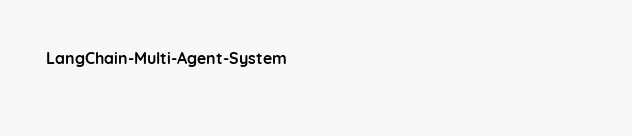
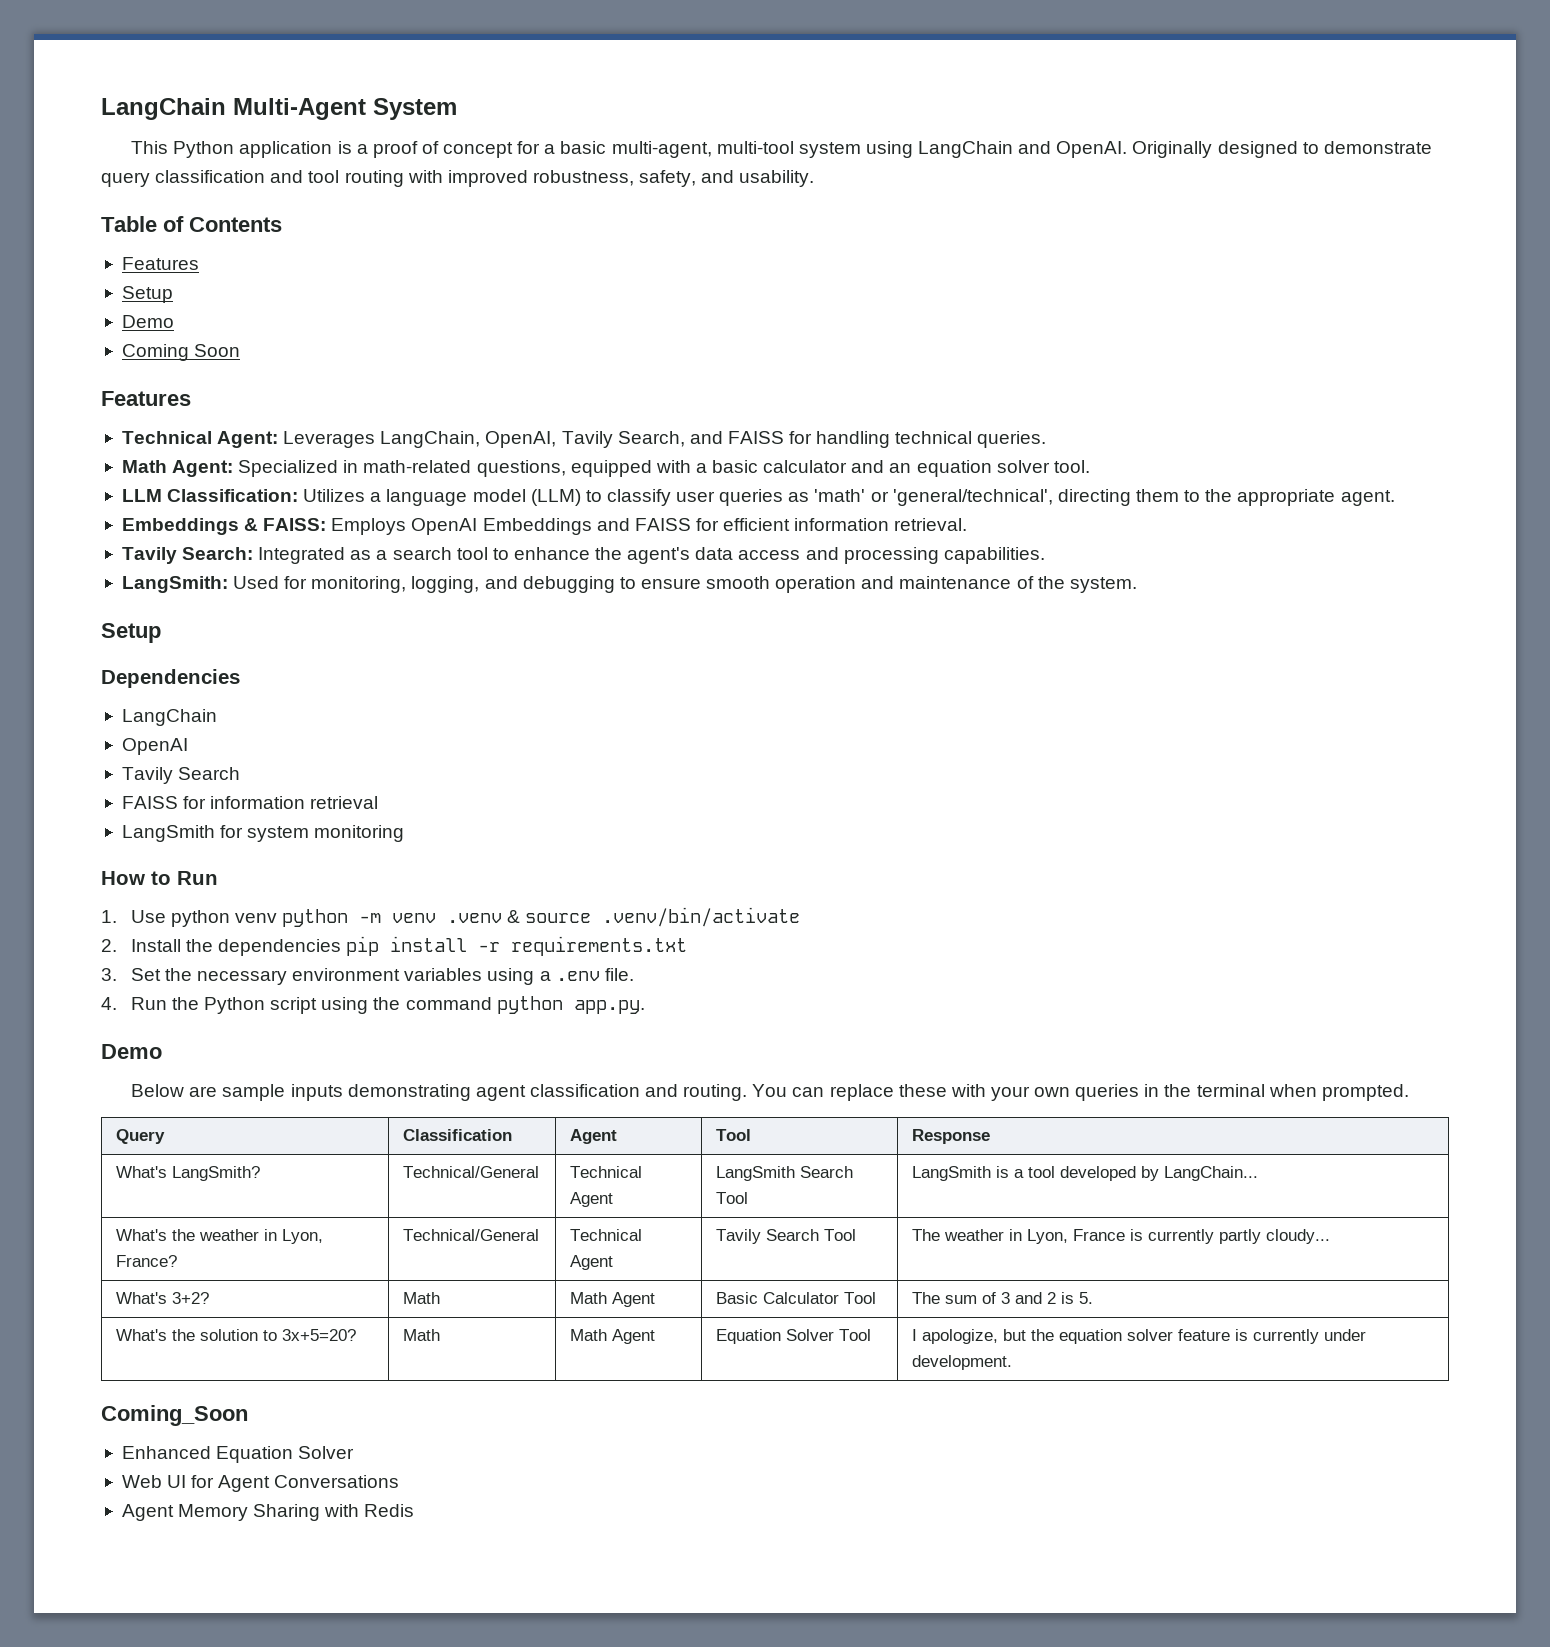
- LangChain-Multi-Agent-System
+ LangChain Multi-Agent System
+ This Python application is a proof of concept for a basic multi-agent, multi-tool system using LangChain and OpenAI. Originally designed to demonstrate query classification and tool routing with improved robustness, safety, and usability.
+ Table of Contents
+ Features
+ Setup
+ Demo
+ Coming Soon
+ Features
+ Technical Agent: Leverages LangChain, OpenAI, Tavily Search, and FAISS for handling technical queries.
+ Math Agent: Specialized in math-related questions, equipped with a basic calculator and an equation solver tool.
+ LLM Classification: Utilizes a language model (LLM) to classify user queries as 'math' or 'general/technical', directing them to the appropriate agent.
+ Embeddings & FAISS: Employs OpenAI Embeddings and FAISS for efficient information retrieval.
+ Tavily Search: Integrated as a search tool to enhance the agent's data access and processing capabilities.
+ LangSmith: Used for monitoring, logging, and debugging to ensure smooth operation and maintenance of the system.
+ Setup
+ Dependencies
+ LangChain
+ OpenAI
+ Tavily Search
+ FAISS for information retrieval
+ LangSmith for system monitoring
+ How to Run
+ 1. Use python venv python -m venv .venv & source .venv/bin/activate
+ 2. Install the dependencies pip install -r requirements.txt
+ 3. Set the necessary environment variables using a .env file.
+ 4. Run the Python script using the command python app.py.
+ Demo
+ Below are sample inputs demonstrating agent classification and routing. You can replace these with your own queries in the terminal when prompted.
+ Query | Classification | Agent | Tool | Response
+ What's LangSmith? | Technical/General | Technical Agent | LangSmith Search Tool | LangSmith is a tool developed by LangChain...
+ What's the weather in Lyon, France? | Technical/General | Technical Agent | Tavily Search Tool | The weather in Lyon, France is currently partly cloudy...
+ What's 3+2? | Math | Math Agent | Basic Calculator Tool | The sum of 3 and 2 is 5.
+ What's the solution to 3x+5=20? | Math | Math Agent | Equation Solver Tool | I apologize, but the equation solver feature is currently under development.
+ Coming_Soon
+ Enhanced Equation Solver
+ Web UI for Agent Conversations
+ Agent Memory Sharing with Redis

